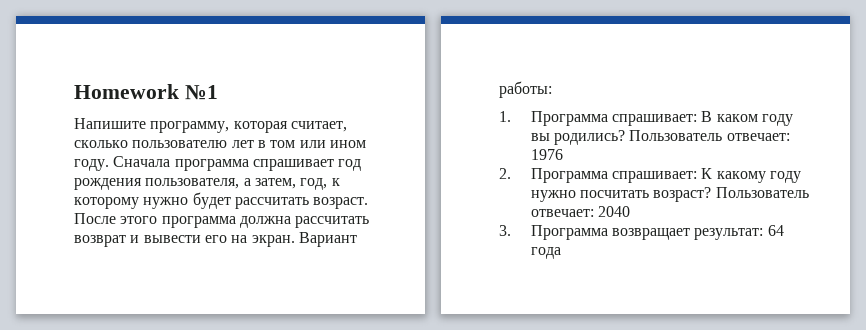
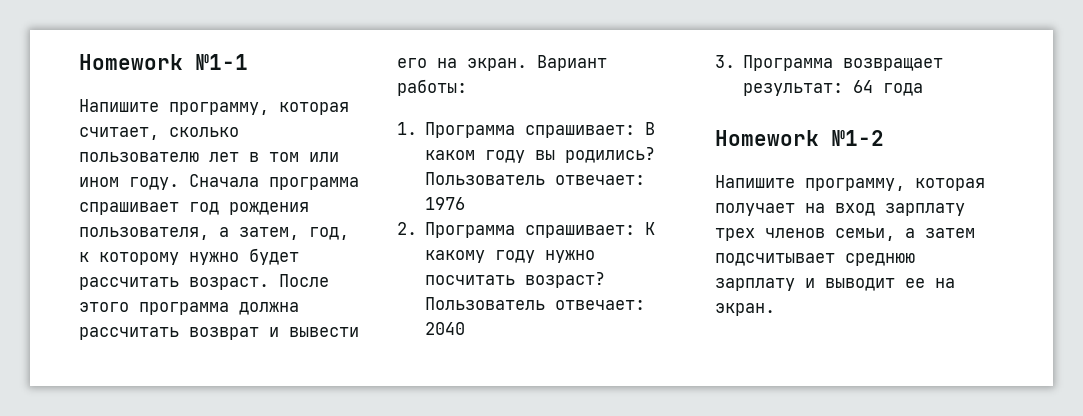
- Homework №1
+ Homework №1-1
+ Homework №1-2
+ Напишите программу, которая получает на вход зарплату трех членов семьи, а затем подсчитывает среднюю зарплату и выводит ее на экран.

